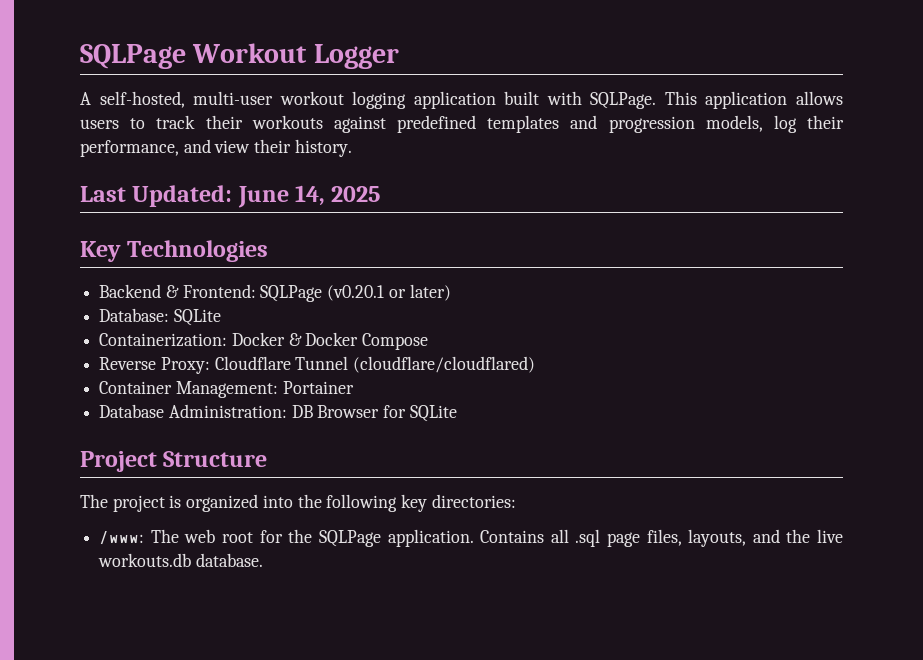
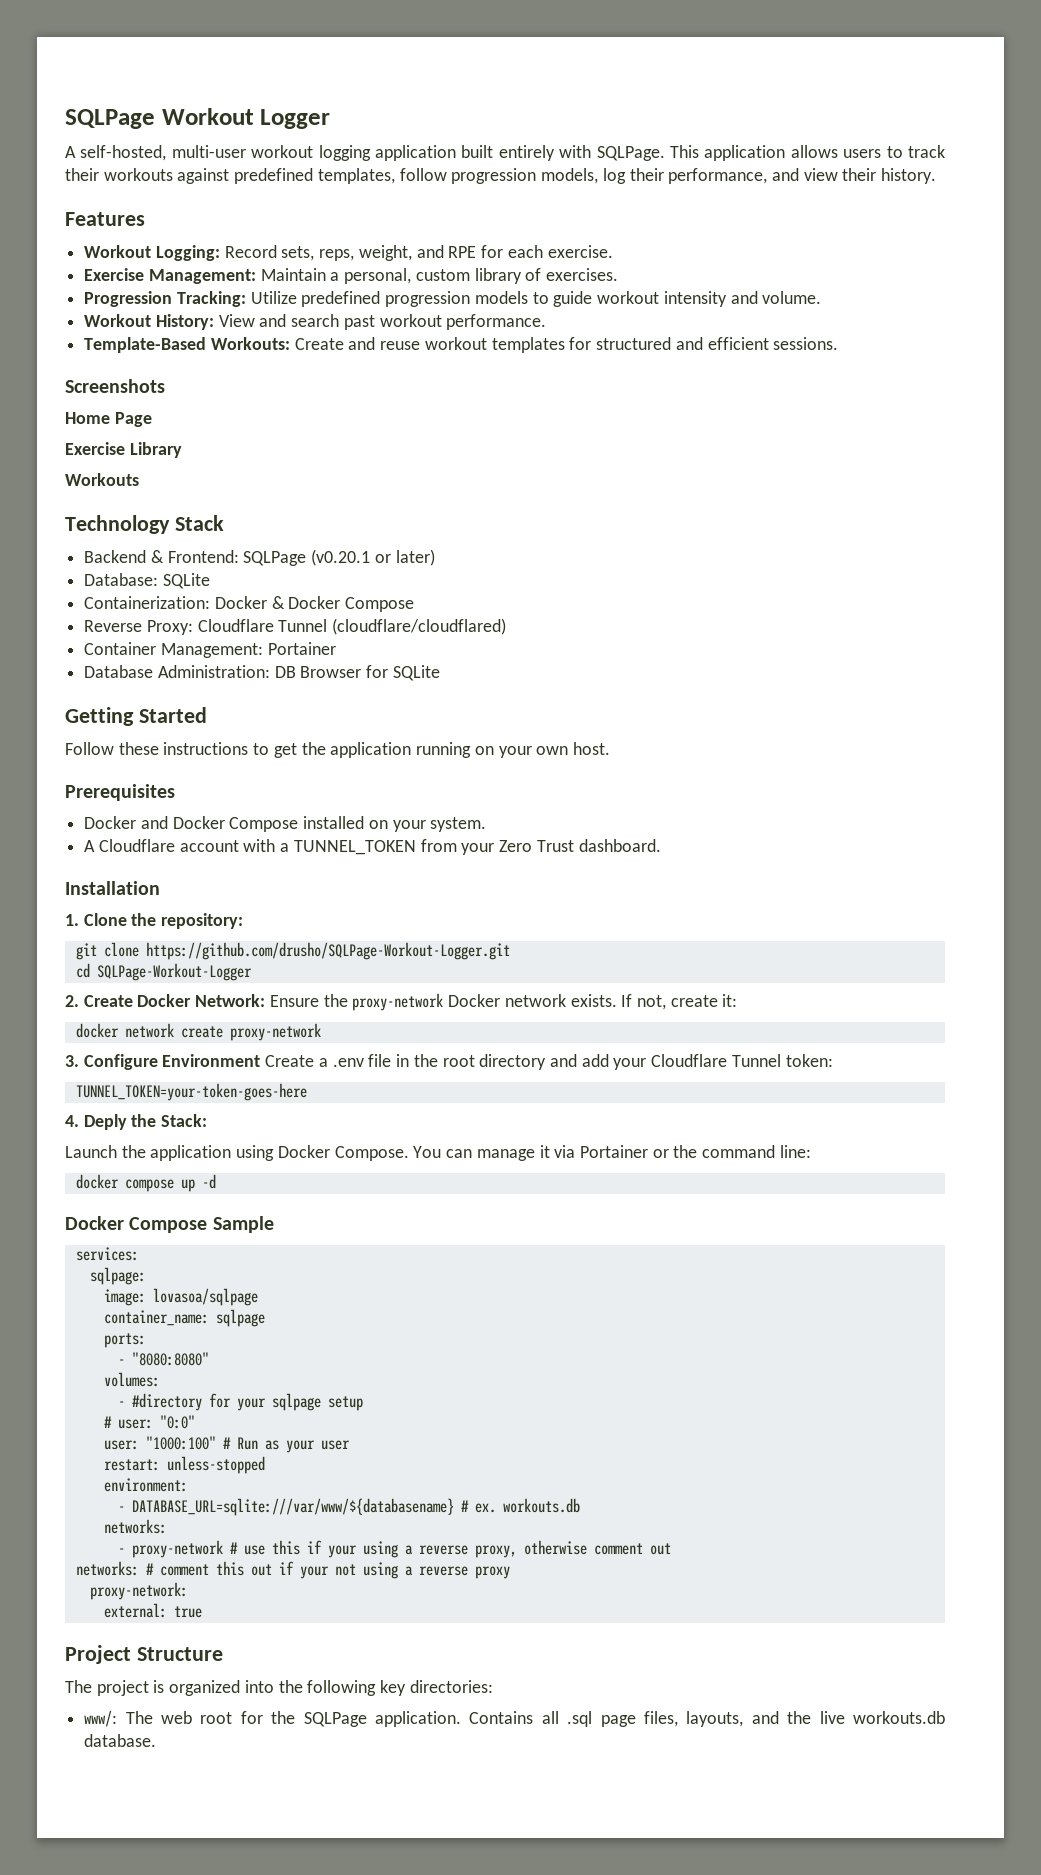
- A self-hosted, multi-user workout logging application built with SQLPage.
+ A self-hosted, multi-user workout logging application built entirely with SQLPage.
- This application allows users to track their workouts against predefined templates and progression models, log their performance, and view their history.
+ This application allows users to track their workouts against predefined templates, follow progression models, log their performance, and view their history.
- Last Updated: June 14, 2025
- Key Technologies
+ Features
+ Workout Logging: Record sets, reps, weight, and RPE for each exercise.
+ Exercise Management: Maintain a personal, custom library of exercises.
+ Progression Tracking: Utilize predefined progression models to guide workout intensity and volume.
+ Workout History: View and search past workout performance.
+ Template-Based Workouts: Create and reuse workout templates for structured and efficient sessions.
+ Screenshots
+ Home Page
+ Exercise Library
+ Workouts
+ Technology Stack
+ Getting Started
+ Follow these instructions to get the application running on your own host.
+ Prerequisites
+ Docker and Docker Compose installed on your system.
+ A Cloudflare account with a TUNNEL_TOKEN from your Zero Trust dashboard.
+ Installation
+ 1. Clone the repository:
+ git clone https://github.com/drusho/SQLPage-Workout-Logger.git
+ cd SQLPage-Workout-Logger
+ 2. Create Docker Network: Ensure the proxy-network Docker network exists. If not, create it:
+ docker network create proxy-network
+ 3. Configure Environment Create a .env file in the root directory and add your Cloudflare Tunnel token:
+ TUNNEL_TOKEN=your-token-goes-here
+ 4. Deply the Stack:
+ Launch the application using Docker Compose. You can manage it via Portainer or the command line:
+ docker compose up -d
+ Docker Compose Sample
+ services:
+ sqlpage:
+ image: lovasoa/sqlpage
+ container_name: sqlpage
+ ports:
+ - "8080:8080"
+ volumes:
+ - #directory for your sqlpage setup
+ # user: "0:0"
+ user: "1000:100" # Run as your user
+ restart: unless-stopped
+ environment:
+ - DATABASE_URL=sqlite:///var/www/${databasename} # ex. workouts.db
+ networks:
+ - proxy-network # use this if your using a reverse proxy, otherwise comment out
+ networks: # comment this out if your not using a reverse proxy
+ proxy-network:
+ external: true
- /www: The web root for the SQLPage application.
+ www/: The web root for the SQLPage application.

